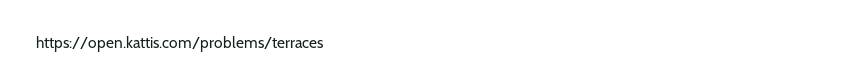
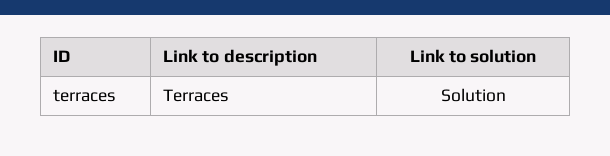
- https://open.kattis.com/problems/terraces
+ ID | Link to description | Link to solution
+ terraces | Terraces | Solution

